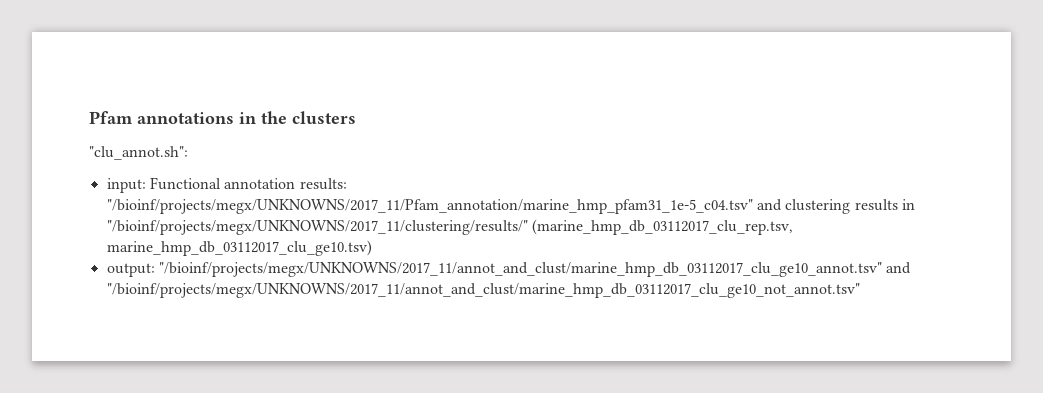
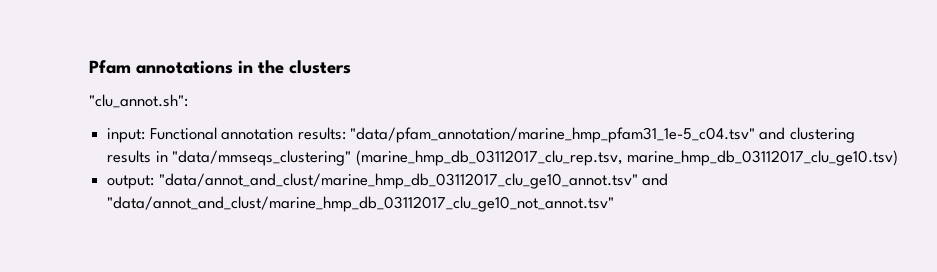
- input: Functional annotation results: "/bioinf/projects/megx/UNKNOWNS/2017_11/Pfam_annotation/marine_hmp_pfam31_1e-5_c04.tsv" and clustering results in "/bioinf/projects/megx/UNKNOWNS/2017_11/clustering/results/" (marine_hmp_db_03112017_clu_rep.tsv, marine_hmp_db_03112017_clu_ge10.tsv)
+ input: Functional annotation results: "data/pfam_annotation/marine_hmp_pfam31_1e-5_c04.tsv" and clustering results in "data/mmseqs_clustering" (marine_hmp_db_03112017_clu_rep.tsv, marine_hmp_db_03112017_clu_ge10.tsv)
- output: "/bioinf/projects/megx/UNKNOWNS/2017_11/annot_and_clust/marine_hmp_db_03112017_clu_ge10_annot.tsv" and "/bioinf/projects/megx/UNKNOWNS/2017_11/annot_and_clust/marine_hmp_db_03112017_clu_ge10_not_annot.tsv"
+ output: "data/annot_and_clust/marine_hmp_db_03112017_clu_ge10_annot.tsv" and "data/annot_and_clust/marine_hmp_db_03112017_clu_ge10_not_annot.tsv"

